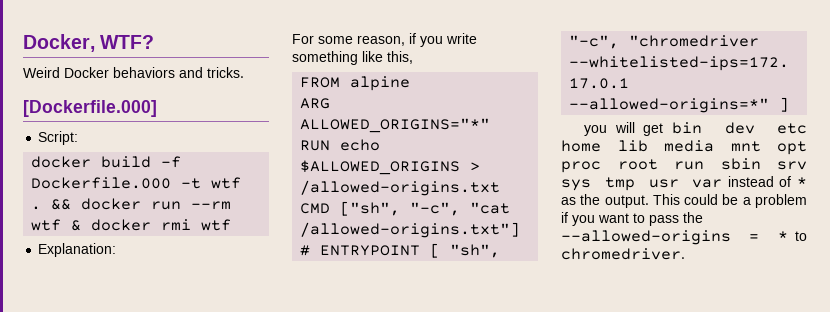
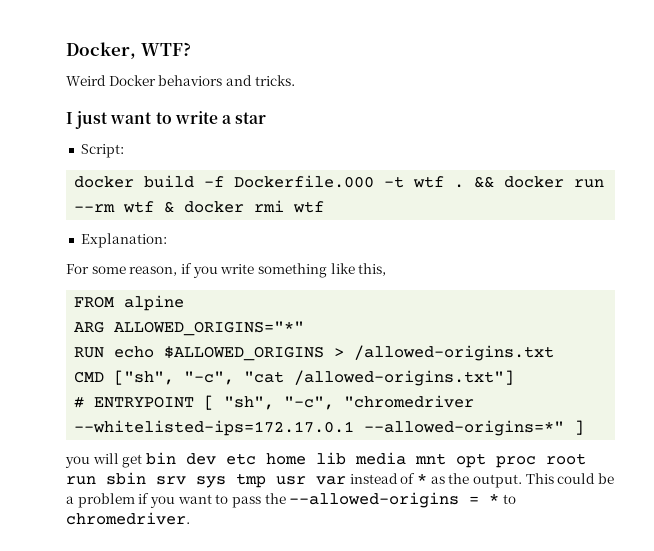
- [Dockerfile.000]
+ I just want to write a star

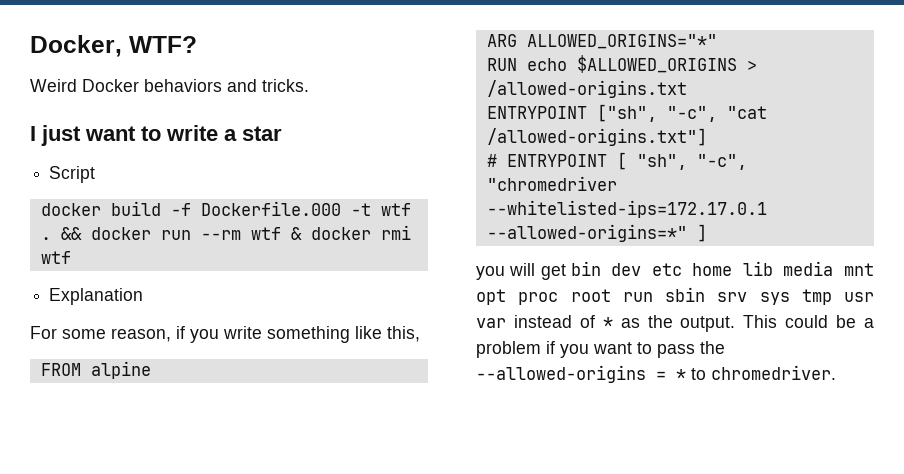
- Script:
+ Script
- Explanation:
+ Explanation
- CMD ["sh", "-c", "cat /allowed-origins.txt"]
+ ENTRYPOINT ["sh", "-c", "cat /allowed-origins.txt"]

